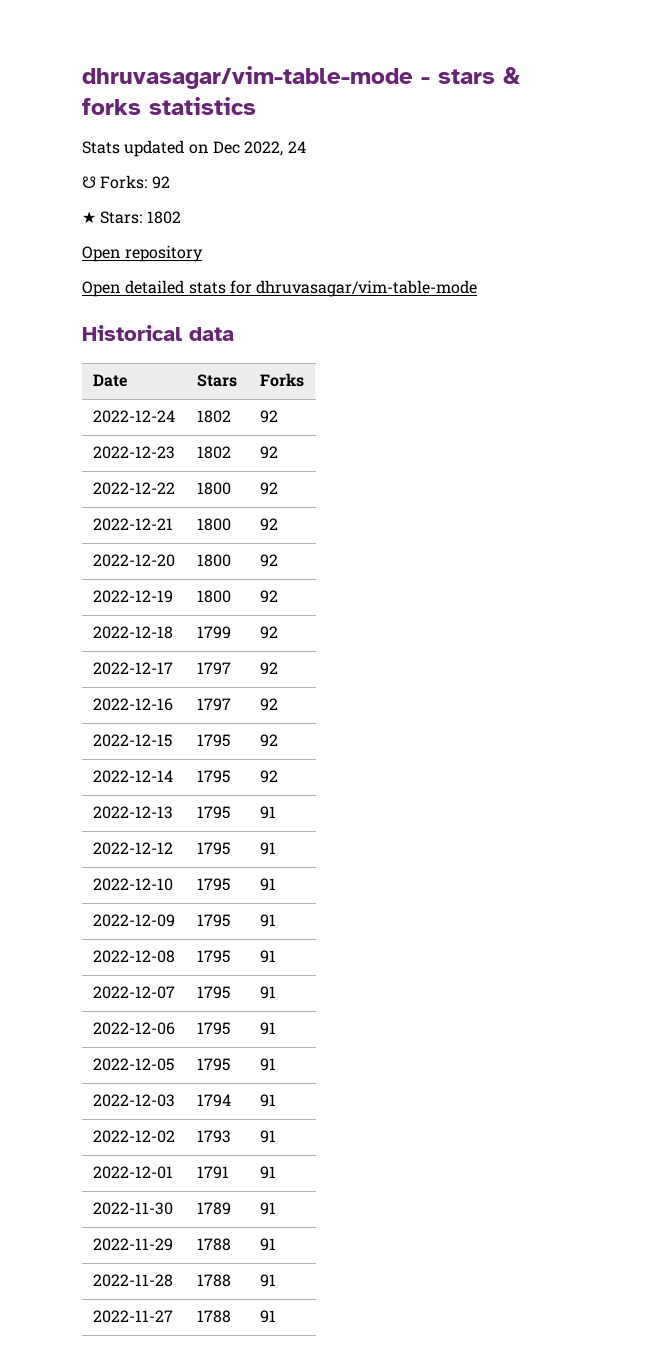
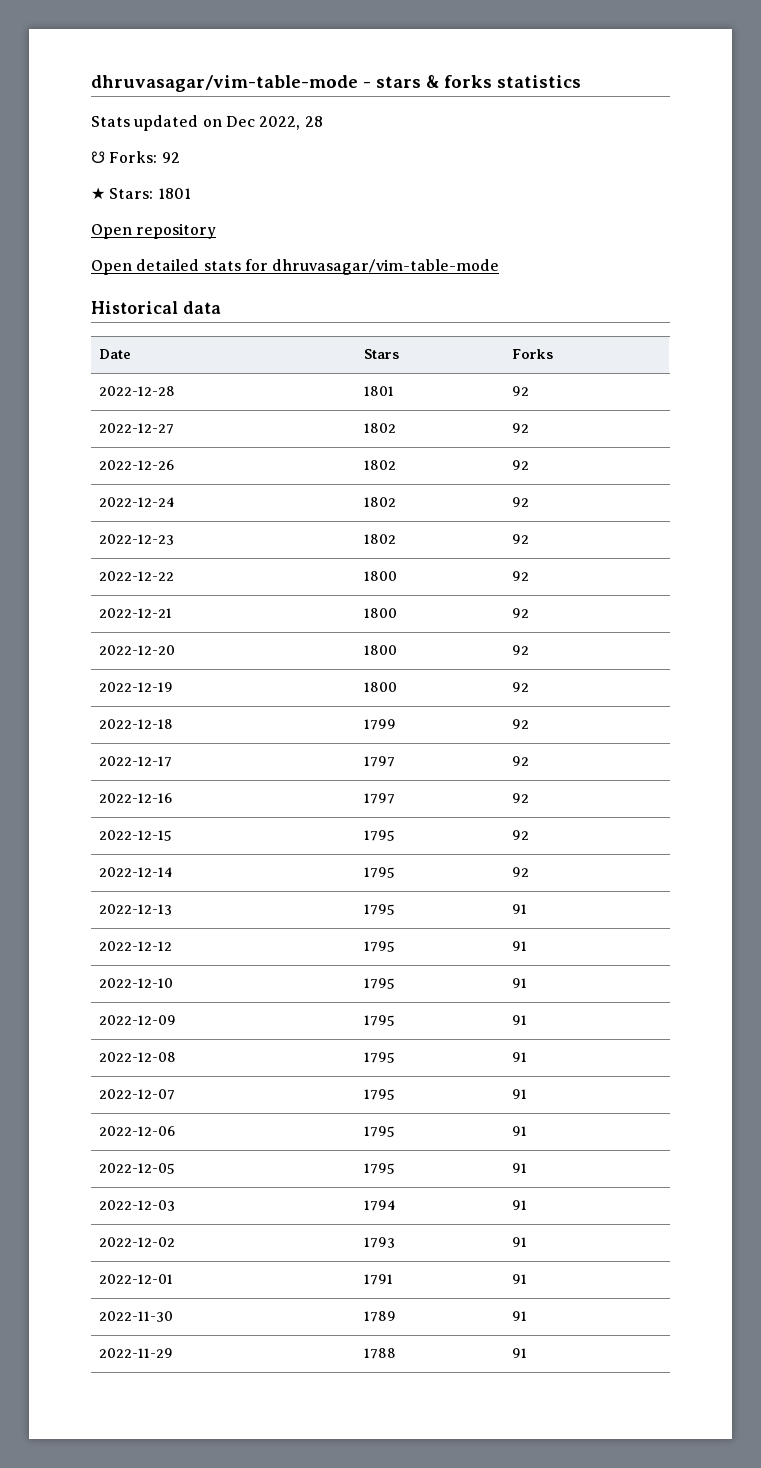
- Stats updated on Dec 2022, 24
+ Stats updated on Dec 2022, 28
- ★ Stars: 1802
+ ★ Stars: 1801
+ 2022-12-28 | 1801 | 92
+ 2022-12-27 | 1802 | 92
+ 2022-12-26 | 1802 | 92
- 2022-11-28 | 1788 | 91
- 2022-11-27 | 1788 | 91

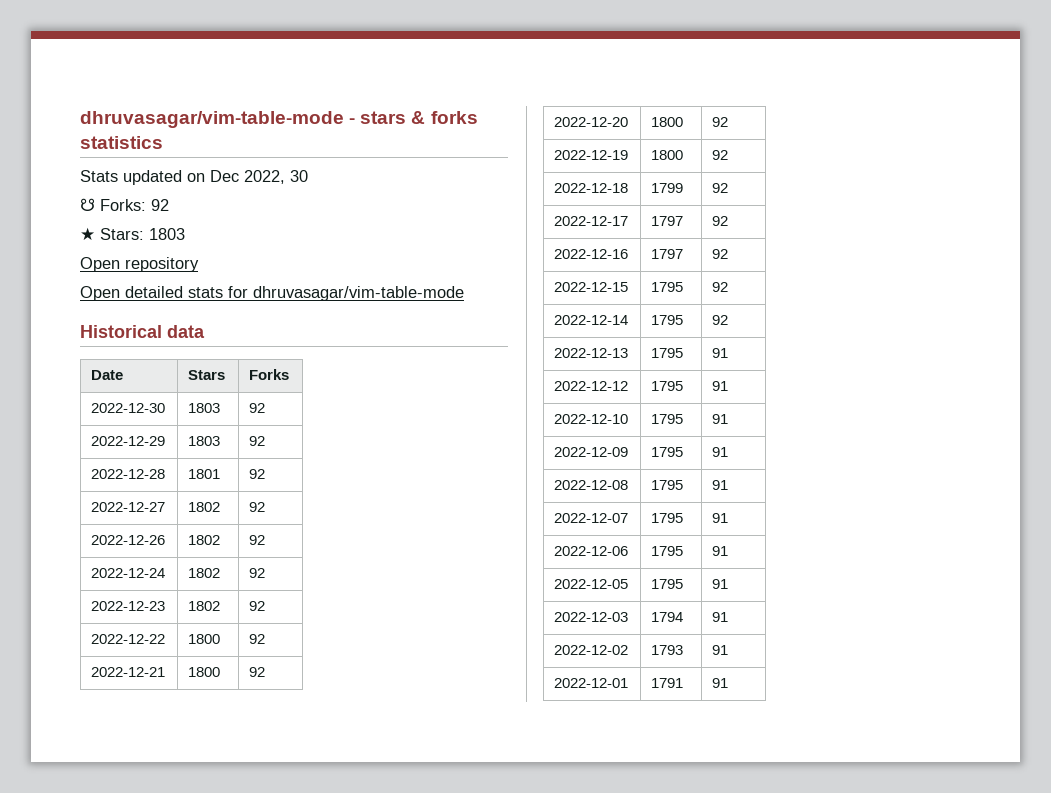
- Stats updated on Dec 2022, 28
+ Stats updated on Dec 2022, 30
- ★ Stars: 1801
+ ★ Stars: 1803
+ 2022-12-30 | 1803 | 92
+ 2022-12-29 | 1803 | 92
- 2022-11-30 | 1789 | 91
- 2022-11-29 | 1788 | 91

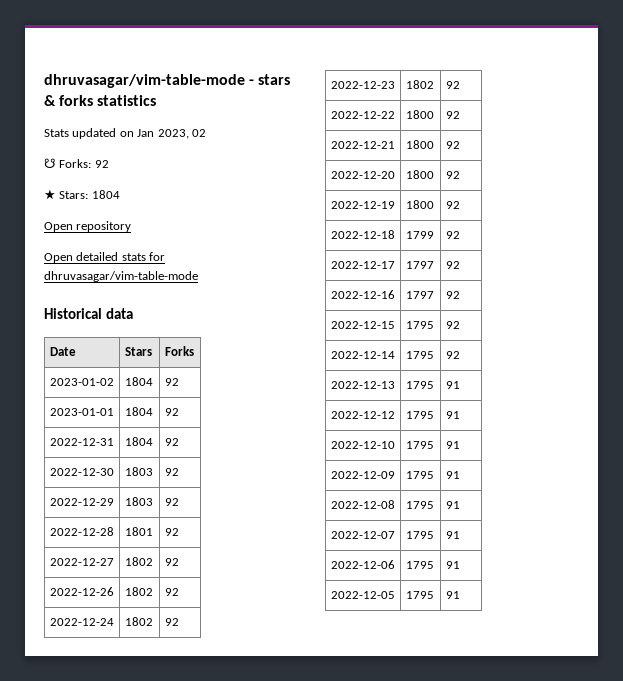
- Stats updated on Dec 2022, 30
+ Stats updated on Jan 2023, 02
- ★ Stars: 1803
+ ★ Stars: 1804
+ 2023-01-02 | 1804 | 92
+ 2023-01-01 | 1804 | 92
+ 2022-12-31 | 1804 | 92
- 2022-12-03 | 1794 | 91
- 2022-12-02 | 1793 | 91
- 2022-12-01 | 1791 | 91

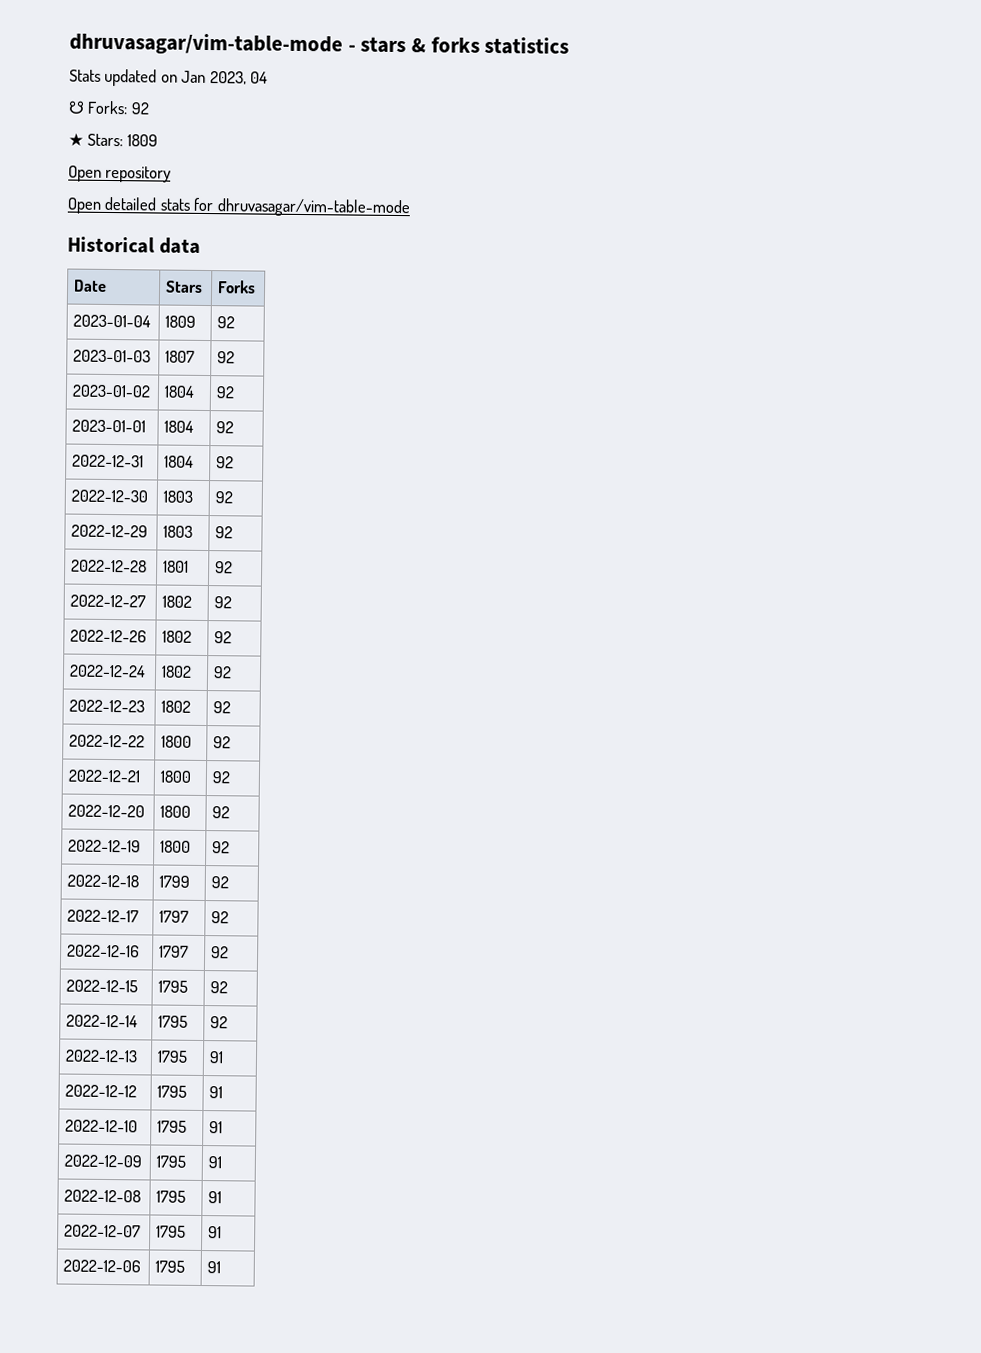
- Stats updated on Jan 2023, 02
+ Stats updated on Jan 2023, 04
- ★ Stars: 1804
+ ★ Stars: 1809
+ 2023-01-04 | 1809 | 92
+ 2023-01-03 | 1807 | 92
- 2022-12-05 | 1795 | 91

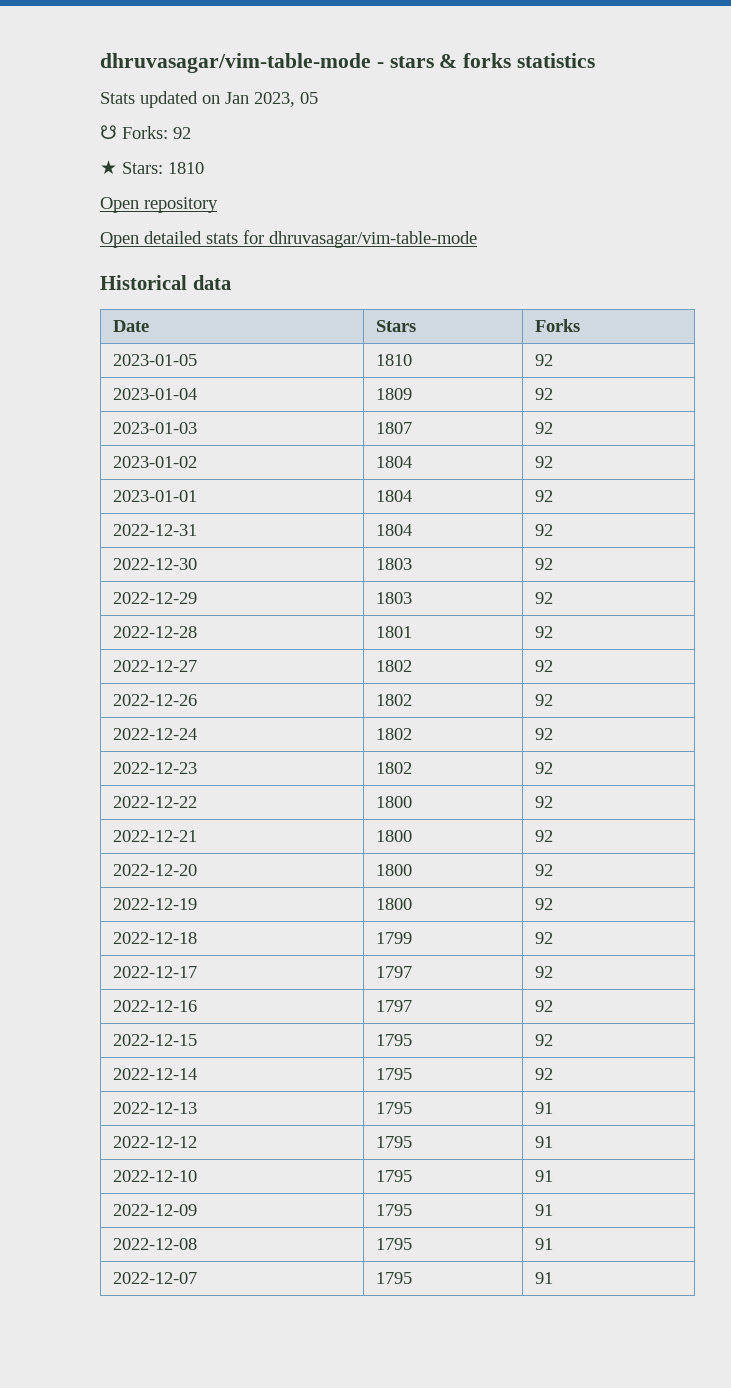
- Stats updated on Jan 2023, 04
+ Stats updated on Jan 2023, 05
- ★ Stars: 1809
+ ★ Stars: 1810
+ 2023-01-05 | 1810 | 92
- 2022-12-06 | 1795 | 91

